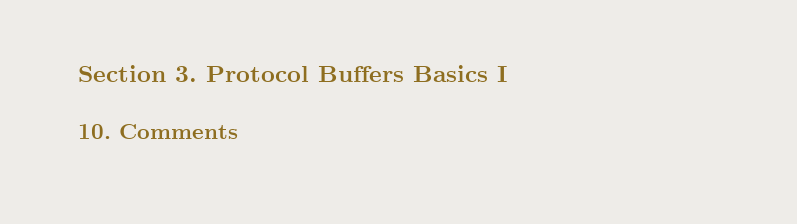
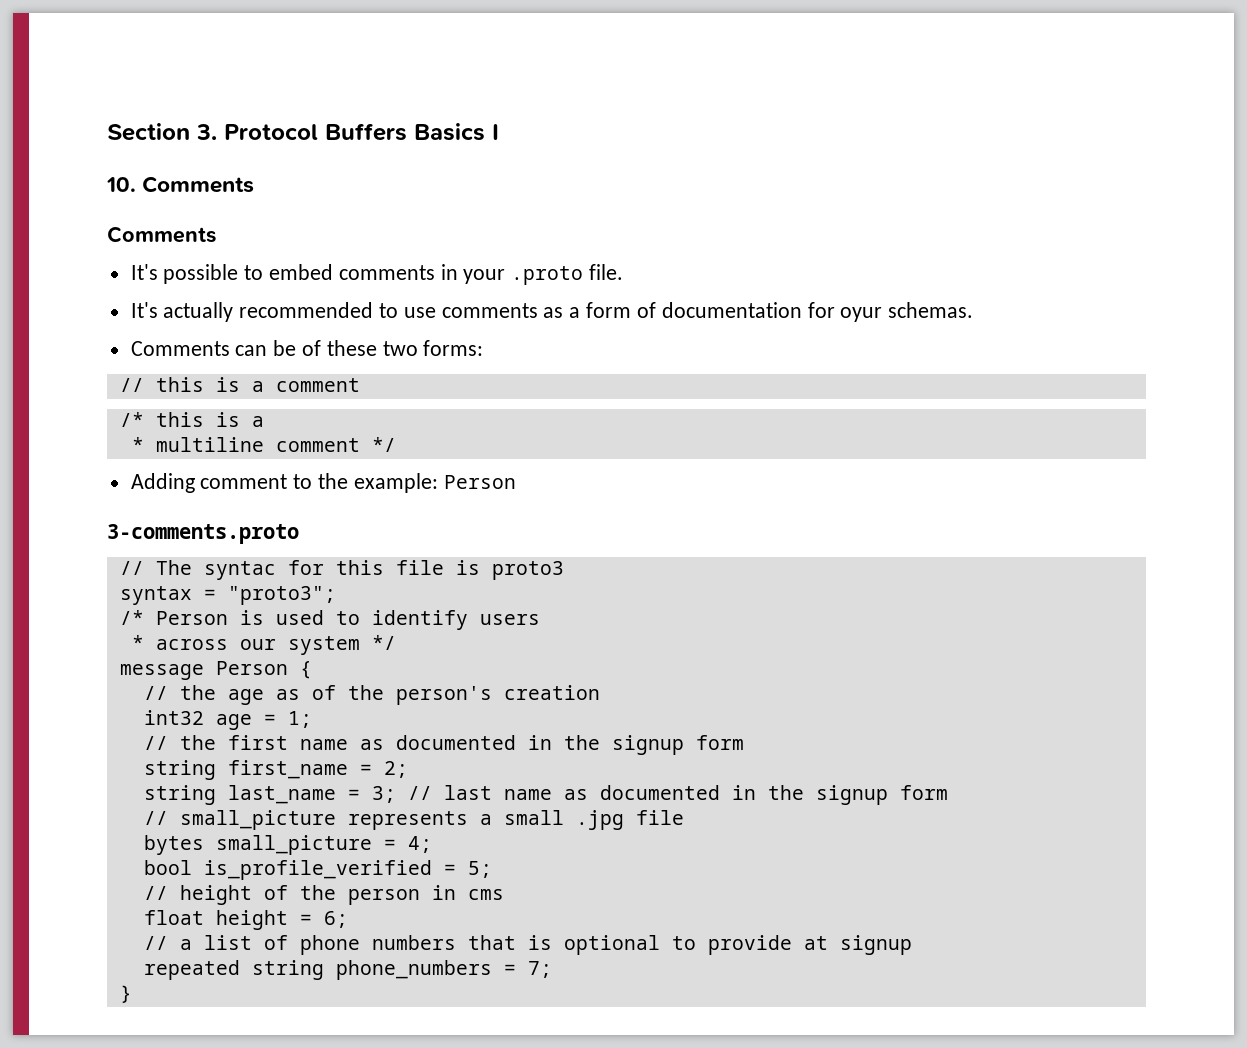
  10. Comments
+ Comments
+ It's possible to embed comments in your .proto file.
+ It's actually recommended to use comments as a form of documentation for oyur schemas.
+ Comments can be of these two forms:
+ // this is a comment
+ /* this is a
+ * multiline comment */
+ Adding comment to the example: Person
+ 3-comments.proto
+ // The syntac for this file is proto3
+ syntax = "proto3";
+ /* Person is used to identify users
+ * across our system */
+ message Person {
+ // the age as of the person's creation
+ int32 age = 1;
+ // the first name as documented in the signup form
+ string first_name = 2;
+ string last_name = 3; // last name as documented in the signup form
+ // small_picture represents a small .jpg file
+ bytes small_picture = 4;
+ bool is_profile_verified = 5;
+ // height of the person in cms
+ float height = 6;
+ // a list of phone numbers that is optional to provide at signup
+ repeated string phone_numbers = 7;
+ }

